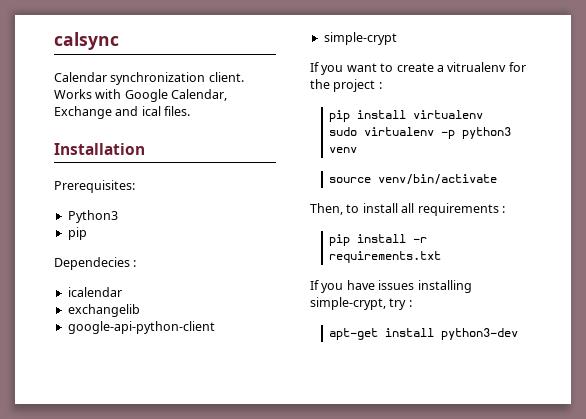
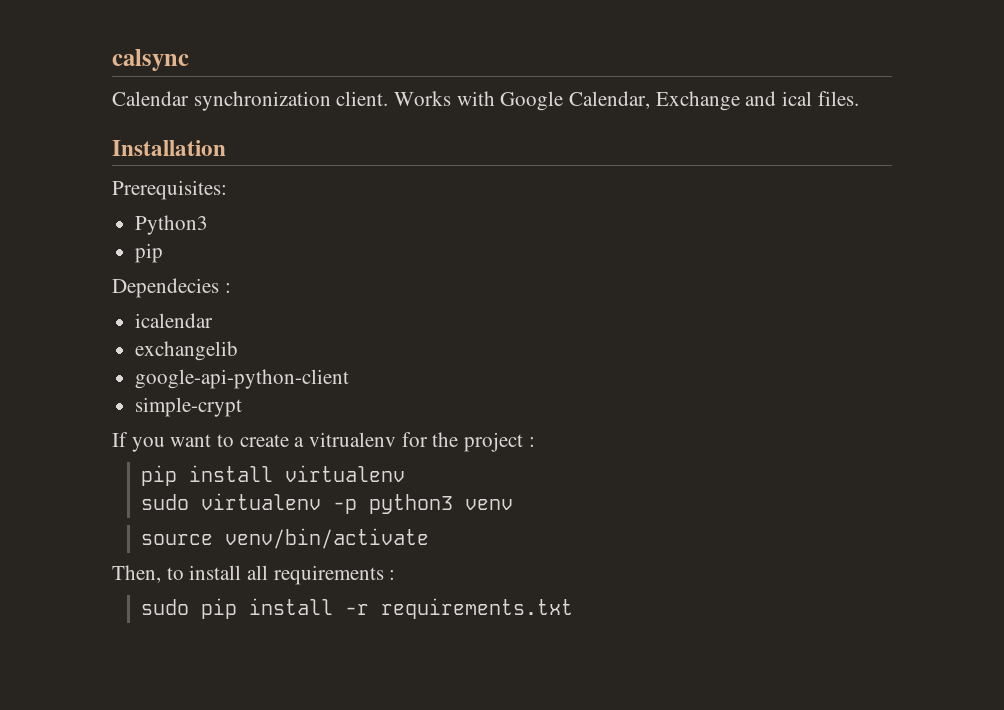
- pip install -r requirements.txt
+ sudo pip install -r requirements.txt
- If you have issues installing simple-crypt, try :
- apt-get install python3-dev

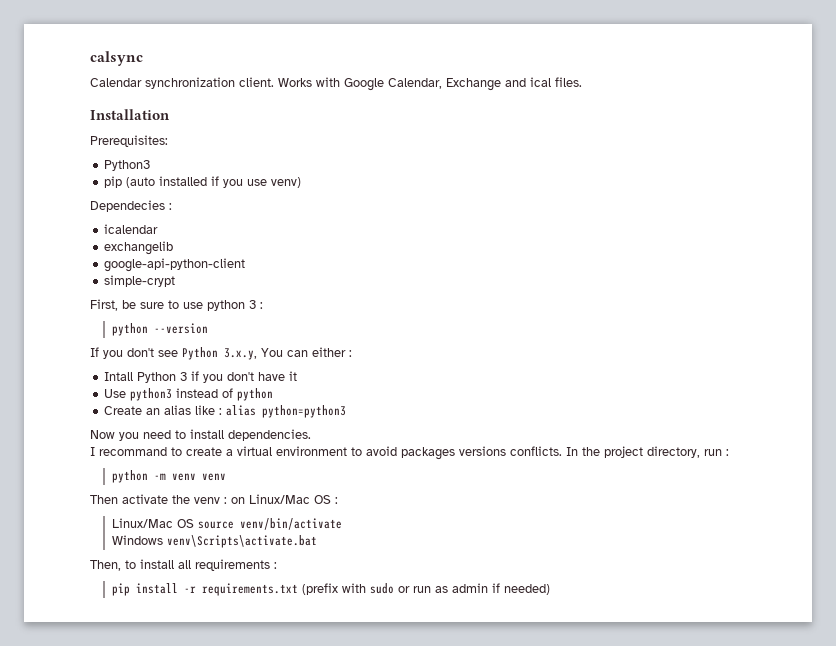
  Python3
- pip
+ pip (auto installed if you use venv)
- If you want to create a vitrualenv for the project :
- pip install virtualenv
- sudo virtualenv -p python3 venv
- source venv/bin/activate
+ First, be sure to use python 3 :
+ python --version
+ If you don't see Python 3.x.y, You can either :
+ Intall Python 3 if you don't have it
+ Use python3 instead of python
+ Create an alias like : alias python=python3
+ Now you need to install dependencies.
+ I recommand to create a virtual environment to avoid packages versions conflicts. In the project directory, run :
+ python -m venv venv
+ Then activate the venv : on Linux/Mac OS :
+ Linux/Mac OS source venv/bin/activate
+ Windows venv\Scripts\activate.bat
- sudo pip install -r requirements.txt
+ pip install -r requirements.txt (prefix with sudo or run as admin if needed)

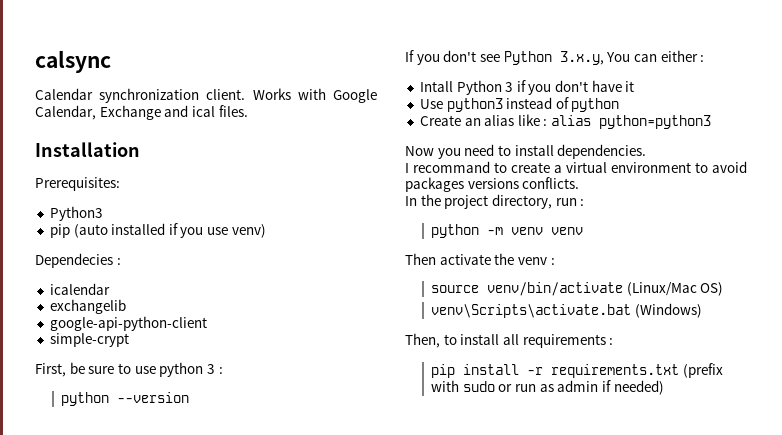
- I recommand to create a virtual environment to avoid packages versions conflicts. In the project directory, run :
+ I recommand to create a virtual environment to avoid packages versions conflicts.
+ In the project directory, run :
- Then activate the venv : on Linux/Mac OS :
- Linux/Mac OS source venv/bin/activate
- Windows venv\Scripts\activate.bat
+ Then activate the venv :
+ source venv/bin/activate (Linux/Mac OS)
+ venv\Scripts\activate.bat (Windows)

